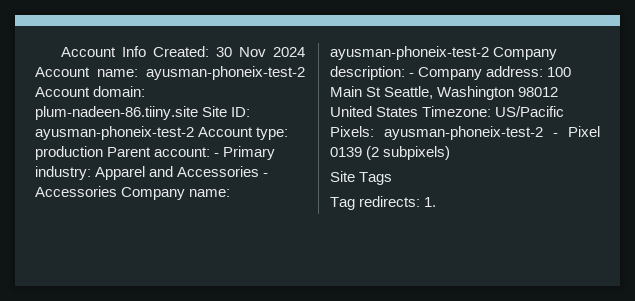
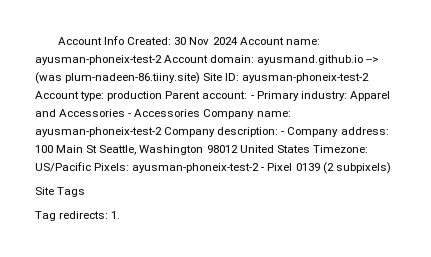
- Account Info Created: 30 Nov 2024 Account name: ayusman-phoneix-test-2 Account domain: plum-nadeen-86.tiiny.site Site ID: ayusman-phoneix-test-2 Account type: production Parent account: - Primary industry: Apparel and Accessories - Accessories Company name: ayusman-phoneix-test-2 Company description: - Company address: 100 Main St Seattle, Washington 98012 United States Timezone: US/Pacific Pixels: ayusman-phoneix-test-2 - Pixel 0139 (2 subpixels)
+ Account Info Created: 30 Nov 2024 Account name: ayusman-phoneix-test-2 Account domain: ayusmand.github.io --> (was plum-nadeen-86.tiiny.site) Site ID: ayusman-phoneix-test-2 Account type: production Parent account: - Primary industry: Apparel and Accessories - Accessories Company name: ayusman-phoneix-test-2 Company description: - Company address: 100 Main St Seattle, Washington 98012 United States Timezone: US/Pacific Pixels: ayusman-phoneix-test-2 - Pixel 0139 (2 subpixels)

